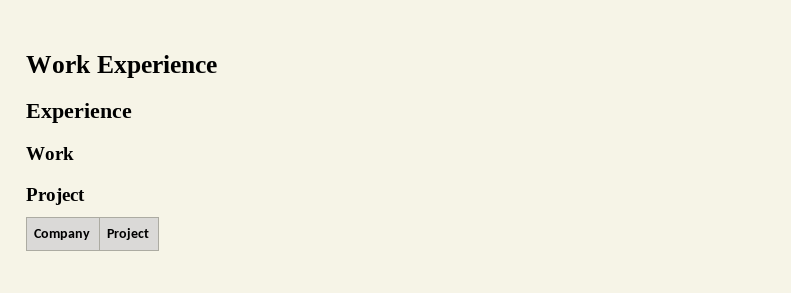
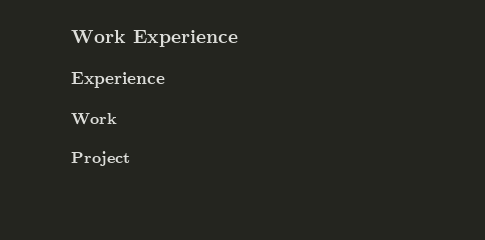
- Company | Project

